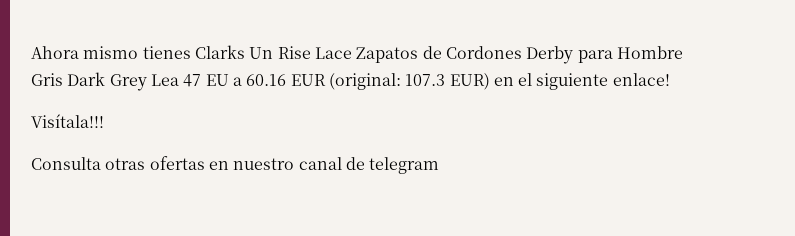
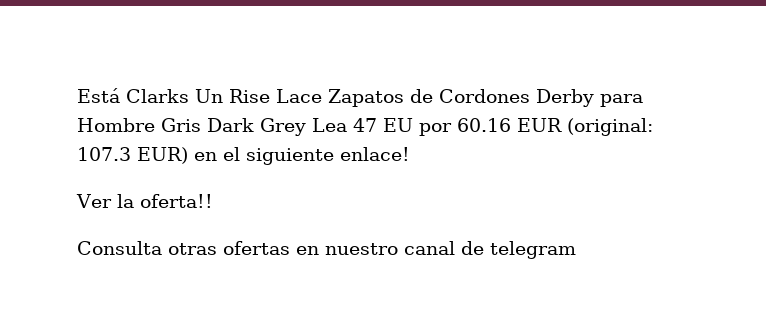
- Ahora mismo tienes Clarks Un Rise Lace Zapatos de Cordones Derby para Hombre Gris Dark Grey Lea 47 EU a 60.16 EUR (original: 107.3 EUR) en el siguiente enlace!
+ Está Clarks Un Rise Lace Zapatos de Cordones Derby para Hombre Gris Dark Grey Lea 47 EU por 60.16 EUR (original: 107.3 EUR) en el siguiente enlace!
- Visítala!!!
+ Ver la oferta!!

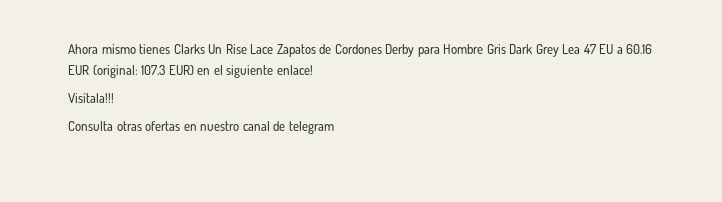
- Está Clarks Un Rise Lace Zapatos de Cordones Derby para Hombre Gris Dark Grey Lea 47 EU por 60.16 EUR (original: 107.3 EUR) en el siguiente enlace!
+ Ahora mismo tienes Clarks Un Rise Lace Zapatos de Cordones Derby para Hombre Gris Dark Grey Lea 47 EU a 60.16 EUR (original: 107.3 EUR) en el siguiente enlace!
- Ver la oferta!!
+ Visítala!!!

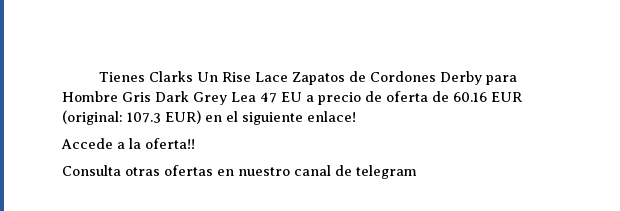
- Ahora mismo tienes Clarks Un Rise Lace Zapatos de Cordones Derby para Hombre Gris Dark Grey Lea 47 EU a 60.16 EUR (original: 107.3 EUR) en el siguiente enlace!
+ Tienes Clarks Un Rise Lace Zapatos de Cordones Derby para Hombre Gris Dark Grey Lea 47 EU a precio de oferta de 60.16 EUR (original: 107.3 EUR) en el siguiente enlace!
- Visítala!!!
+ Accede a la oferta!!

